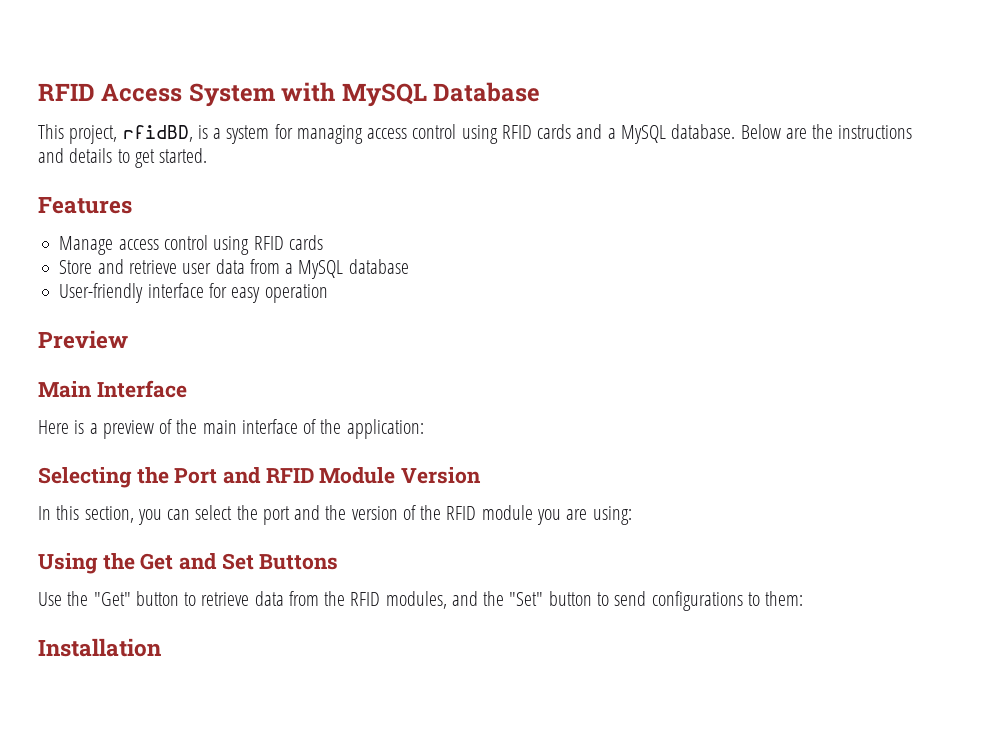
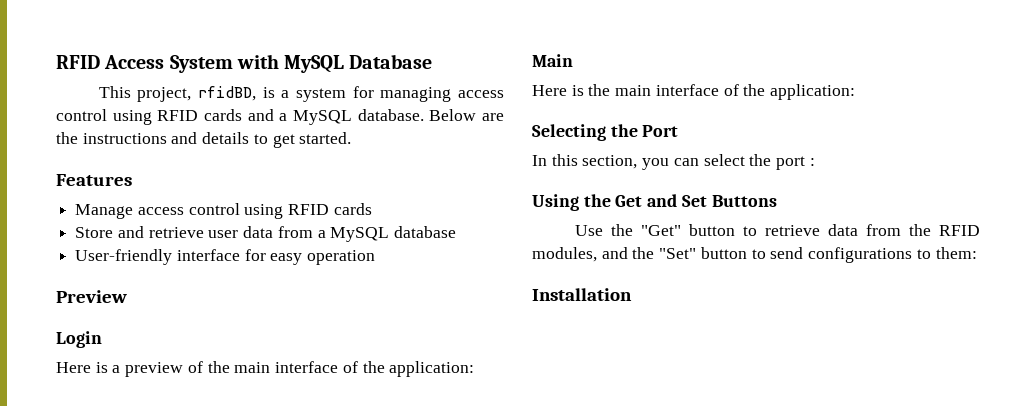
- Main Interface
+ Login
+ Main
+ Here is the main interface of the application:
- Selecting the Port and RFID Module Version
+ Selecting the Port
- In this section, you can select the port and the version of the RFID module you are using:
+ In this section, you can select the port :

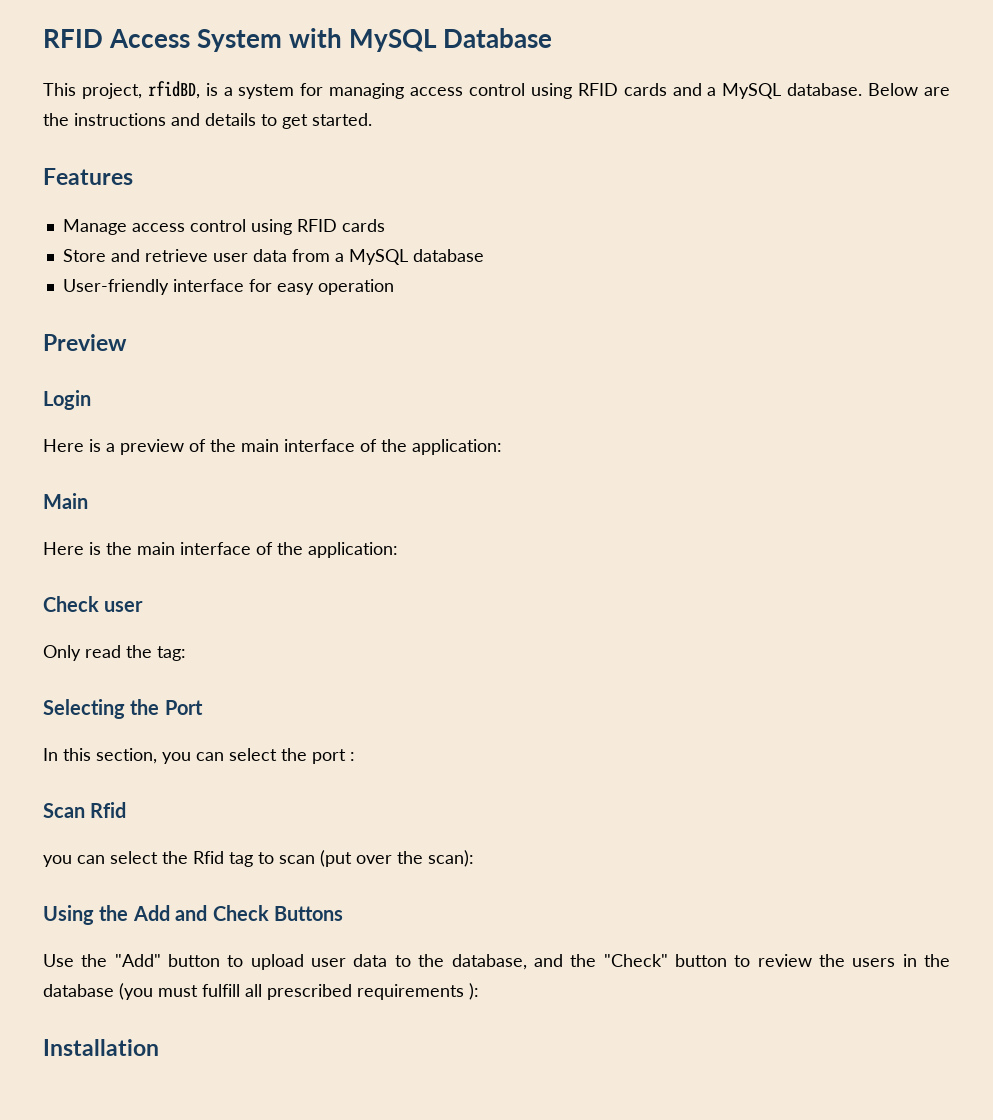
+ Check user
+ Only read the tag:
+ Scan Rfid
+ you can select the Rfid tag to scan (put over the scan):
- Using the Get and Set Buttons
+ Using the Add and Check Buttons
- Use the "Get" button to retrieve data from the RFID modules, and the "Set" button to send configurations to them:
+ Use the "Add" button to upload user data to the database, and the "Check" button to review the users in the database (you must fulfill all prescribed requirements ):

